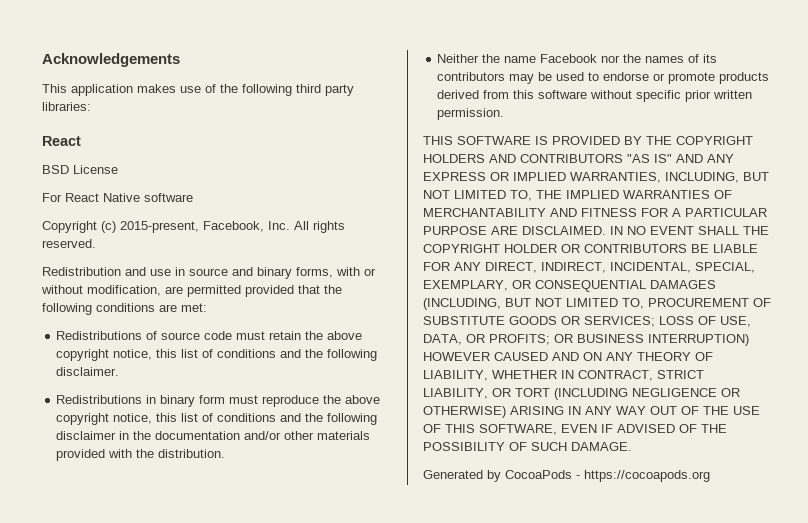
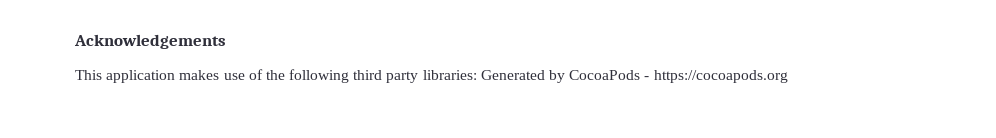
- This application makes use of the following third party libraries:
- React
- BSD License
- For React Native software
- Copyright (c) 2015-present, Facebook, Inc. All rights reserved.
- Redistribution and use in source and binary forms, with or without modification, are permitted provided that the following conditions are met:
- Redistributions of source code must retain the above copyright notice, this list of conditions and the following disclaimer.
- Redistributions in binary form must reproduce the above copyright notice, this list of conditions and the following disclaimer in the documentation and/or other materials provided with the distribution.
- Neither the name Facebook nor the names of its contributors may be used to endorse or promote products derived from this software without specific prior written permission.
- THIS SOFTWARE IS PROVIDED BY THE COPYRIGHT HOLDERS AND CONTRIBUTORS "AS IS" AND ANY EXPRESS OR IMPLIED WARRANTIES, INCLUDING, BUT NOT LIMITED TO, THE IMPLIED WARRANTIES OF MERCHANTABILITY AND FITNESS FOR A PARTICULAR PURPOSE ARE DISCLAIMED. IN NO EVENT SHALL THE COPYRIGHT HOLDER OR CONTRIBUTORS BE LIABLE FOR ANY DIRECT, INDIRECT, INCIDENTAL, SPECIAL, EXEMPLARY, OR CONSEQUENTIAL DAMAGES (INCLUDING, BUT NOT LIMITED TO, PROCUREMENT OF SUBSTITUTE GOODS OR SERVICES; LOSS OF USE, DATA, OR PROFITS; OR BUSINESS INTERRUPTION) HOWEVER CAUSED AND ON ANY THEORY OF LIABILITY, WHETHER IN CONTRACT, STRICT LIABILITY, OR TORT (INCLUDING NEGLIGENCE OR OTHERWISE) ARISING IN ANY WAY OUT OF THE USE OF THIS SOFTWARE, EVEN IF ADVISED OF THE POSSIBILITY OF SUCH DAMAGE.
- Generated by CocoaPods - https://cocoapods.org
+ This application makes use of the following third party libraries: Generated by CocoaPods - https://cocoapods.org

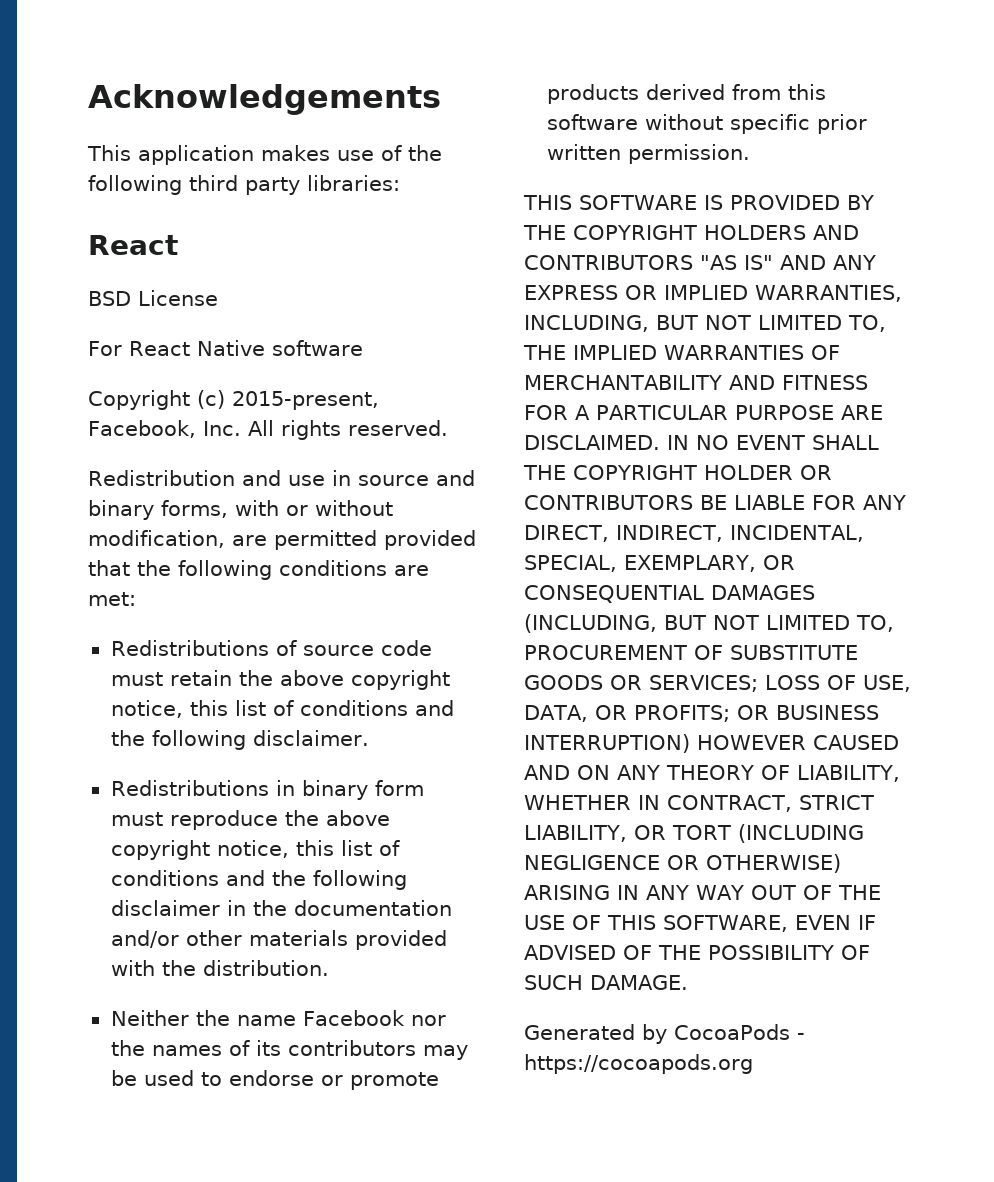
- This application makes use of the following third party libraries: Generated by CocoaPods - https://cocoapods.org
+ This application makes use of the following third party libraries:
+ React
+ BSD License
+ For React Native software
+ Copyright (c) 2015-present, Facebook, Inc. All rights reserved.
+ Redistribution and use in source and binary forms, with or without modification, are permitted provided that the following conditions are met:
+ Redistributions of source code must retain the above copyright notice, this list of conditions and the following disclaimer.
+ Redistributions in binary form must reproduce the above copyright notice, this list of conditions and the following disclaimer in the documentation and/or other materials provided with the distribution.
+ Neither the name Facebook nor the names of its contributors may be used to endorse or promote products derived from this software without specific prior written permission.
+ THIS SOFTWARE IS PROVIDED BY THE COPYRIGHT HOLDERS AND CONTRIBUTORS "AS IS" AND ANY EXPRESS OR IMPLIED WARRANTIES, INCLUDING, BUT NOT LIMITED TO, THE IMPLIED WARRANTIES OF MERCHANTABILITY AND FITNESS FOR A PARTICULAR PURPOSE ARE DISCLAIMED. IN NO EVENT SHALL THE COPYRIGHT HOLDER OR CONTRIBUTORS BE LIABLE FOR ANY DIRECT, INDIRECT, INCIDENTAL, SPECIAL, EXEMPLARY, OR CONSEQUENTIAL DAMAGES (INCLUDING, BUT NOT LIMITED TO, PROCUREMENT OF SUBSTITUTE GOODS OR SERVICES; LOSS OF USE, DATA, OR PROFITS; OR BUSINESS INTERRUPTION) HOWEVER CAUSED AND ON ANY THEORY OF LIABILITY, WHETHER IN CONTRACT, STRICT LIABILITY, OR TORT (INCLUDING NEGLIGENCE OR OTHERWISE) ARISING IN ANY WAY OUT OF THE USE OF THIS SOFTWARE, EVEN IF ADVISED OF THE POSSIBILITY OF SUCH DAMAGE.
+ Generated by CocoaPods - https://cocoapods.org

